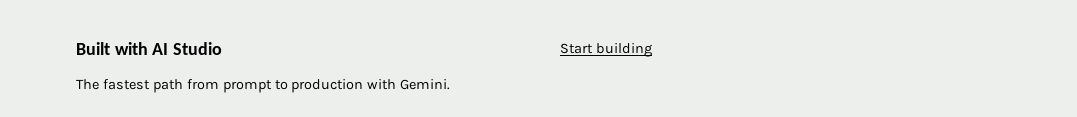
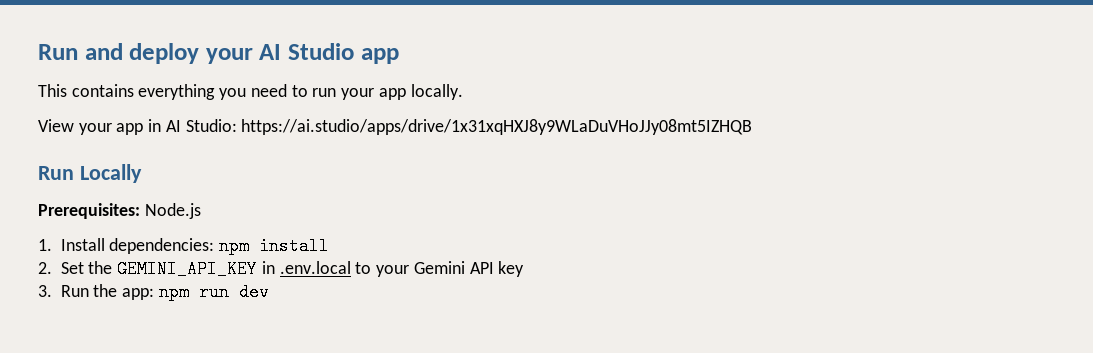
- Built with AI Studio
- The fastest path from prompt to production with Gemini.
- Start building
+ Run and deploy your AI Studio app
+ This contains everything you need to run your app locally.
+ View your app in AI Studio: https://ai.studio/apps/drive/1x31xqHXJ8y9WLaDuVHoJJy08mt5IZHQB
+ Run Locally
+ Prerequisites: Node.js
+ 1. Install dependencies: npm install
+ 2. Set the GEMINI_API_KEY in .env.local to your Gemini API key
+ 3. Run the app: npm run dev

